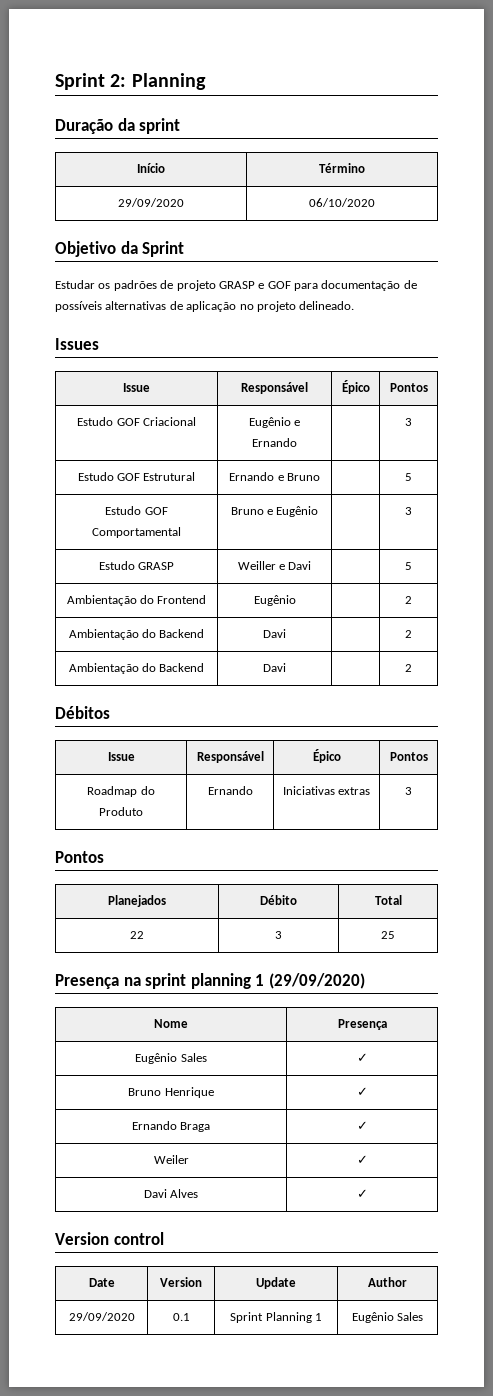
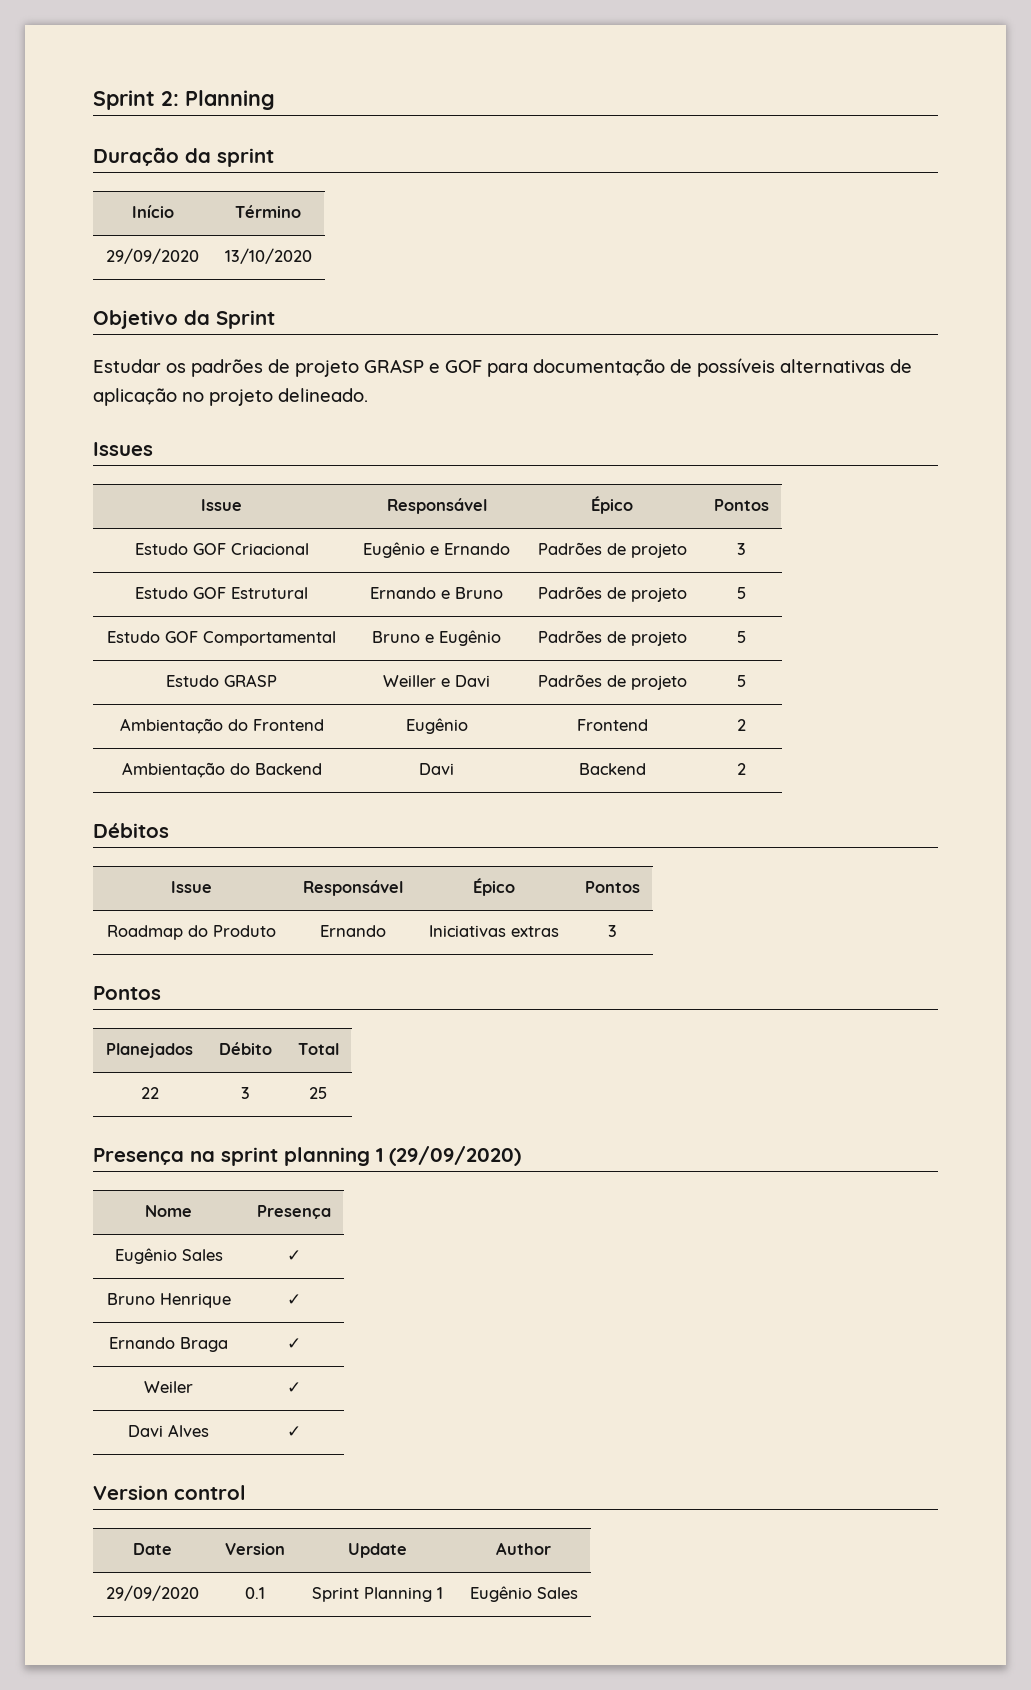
- 29/09/2020 | 06/10/2020
+ 29/09/2020 | 13/10/2020
- Estudo GOF Criacional | Eugênio e Ernando | | 3
+ Estudo GOF Criacional | Eugênio e Ernando | Padrões de projeto | 3
- Estudo GOF Estrutural | Ernando e Bruno | | 5
+ Estudo GOF Estrutural | Ernando e Bruno | Padrões de projeto | 5
- Estudo GOF Comportamental | Bruno e Eugênio | | 3
+ Estudo GOF Comportamental | Bruno e Eugênio | Padrões de projeto | 5
- Estudo GRASP | Weiller e Davi | | 5
+ Estudo GRASP | Weiller e Davi | Padrões de projeto | 5
- Ambientação do Frontend | Eugênio | | 2
- Ambientação do Backend | Davi | | 2
- Ambientação do Backend | Davi | | 2
+ Ambientação do Frontend | Eugênio | Frontend | 2
+ Ambientação do Backend | Davi | Backend | 2

